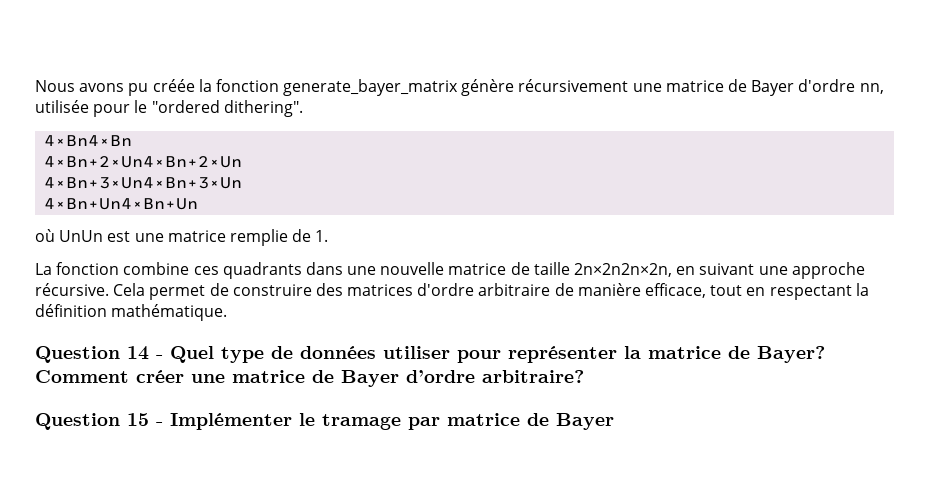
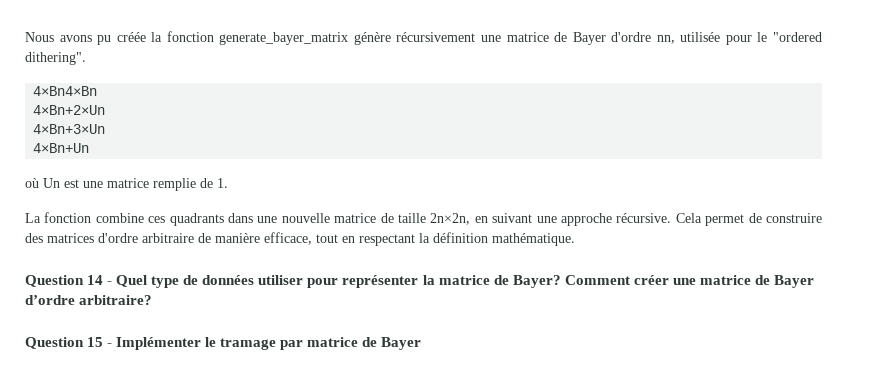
- 4×Bn+2×Un4×Bn+2×Un
- 4×Bn+3×Un4×Bn+3×Un
- 4×Bn+Un4×Bn+Un
+ 4×Bn+2×Un
+ 4×Bn+3×Un
+ 4×Bn+Un
- où UnUn est une matrice remplie de 1.
+ où Un est une matrice remplie de 1.
- La fonction combine ces quadrants dans une nouvelle matrice de taille 2n×2n2n×2n, en suivant une approche récursive.
+ La fonction combine ces quadrants dans une nouvelle matrice de taille 2n×2n, en suivant une approche récursive.

